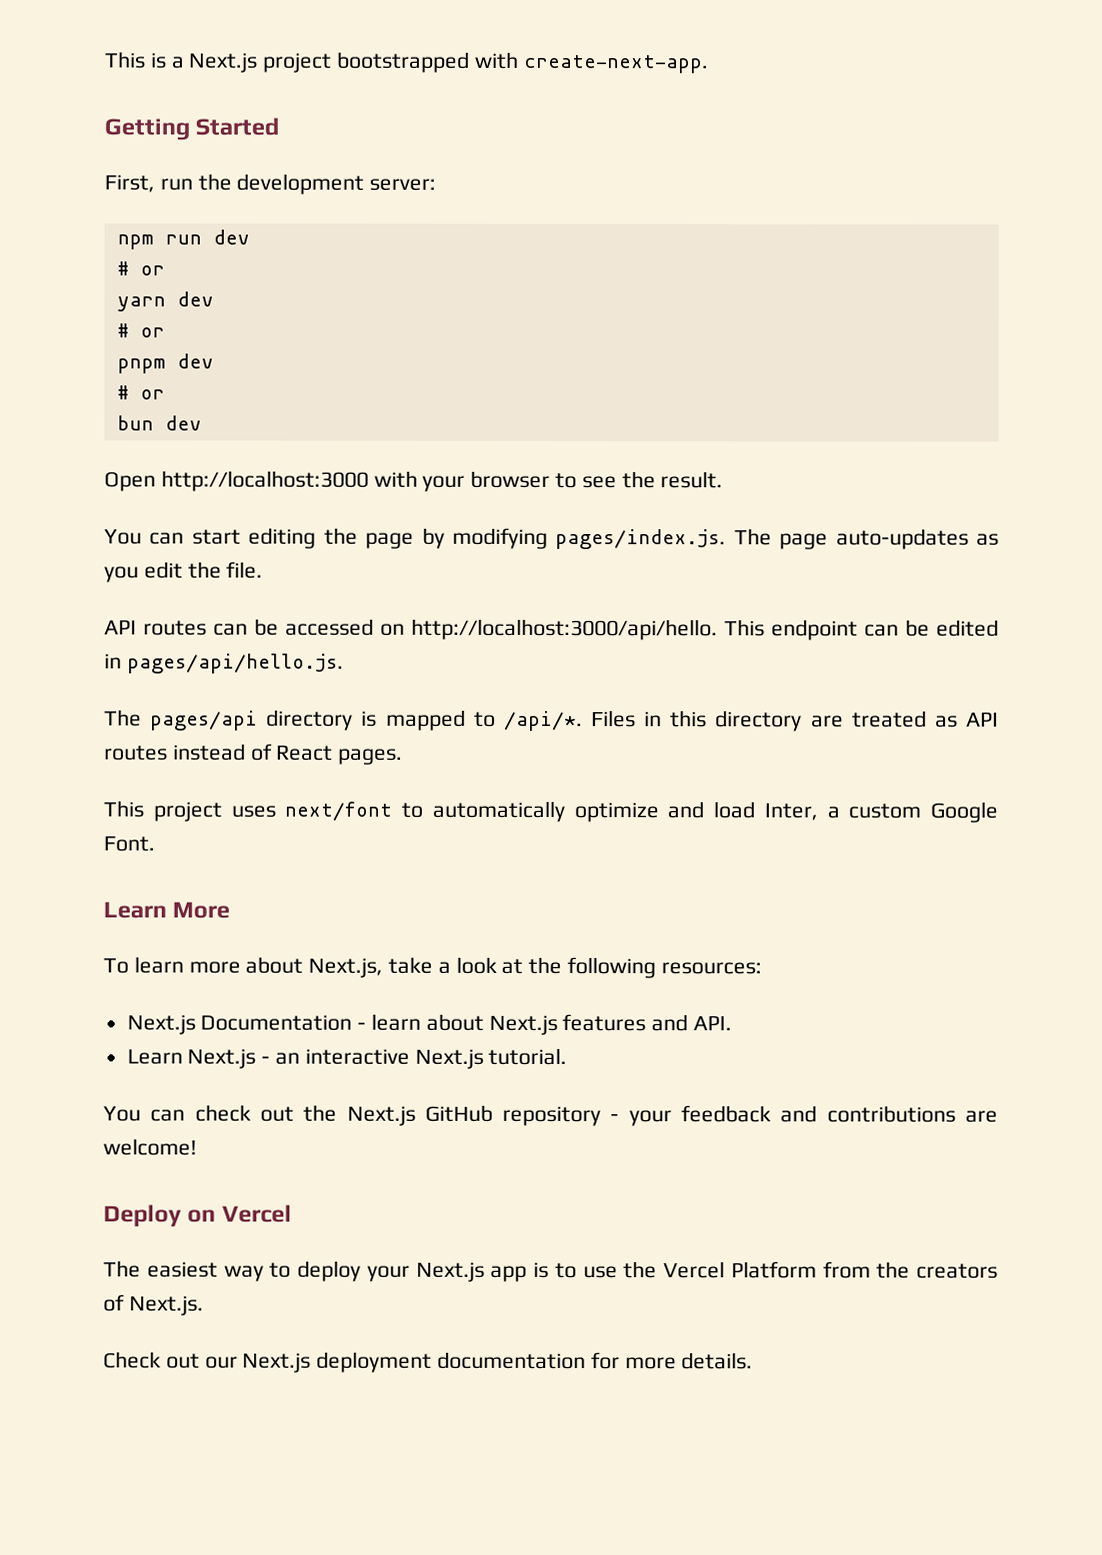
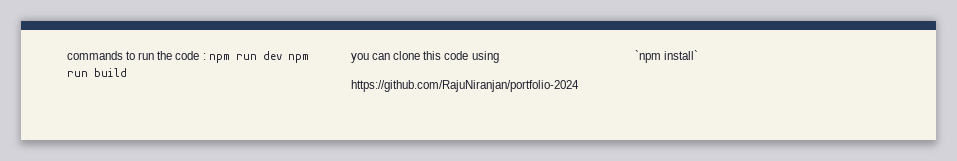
- This is a Next.js project bootstrapped with create-next-app.
- Getting Started
- First, run the development server:
- npm run dev
- # or
- yarn dev
- # or
- pnpm dev
- # or
- bun dev
- Open http://localhost:3000 with your browser to see the result.
- You can start editing the page by modifying pages/index.js. The page auto-updates as you edit the file.
- API routes can be accessed on http://localhost:3000/api/hello. This endpoint can be edited in pages/api/hello.js.
- The pages/api directory is mapped to /api/*. Files in this directory are treated as API routes instead of React pages.
- This project uses next/font to automatically optimize and load Inter, a custom Google Font.
- Learn More
- To learn more about Next.js, take a look at the following resources:
- Next.js Documentation - learn about Next.js features and API.
- Learn Next.js - an interactive Next.js tutorial.
- You can check out the Next.js GitHub repository - your feedback and contributions are welcome!
- Deploy on Vercel
- The easiest way to deploy your Next.js app is to use the Vercel Platform from the creators of Next.js.
- Check out our Next.js deployment documentation for more details.
+ commands to run the code : npm run dev npm run build
+ you can clone this code using
+ https://github.com/RajuNiranjan/portfolio-2024 `npm install`

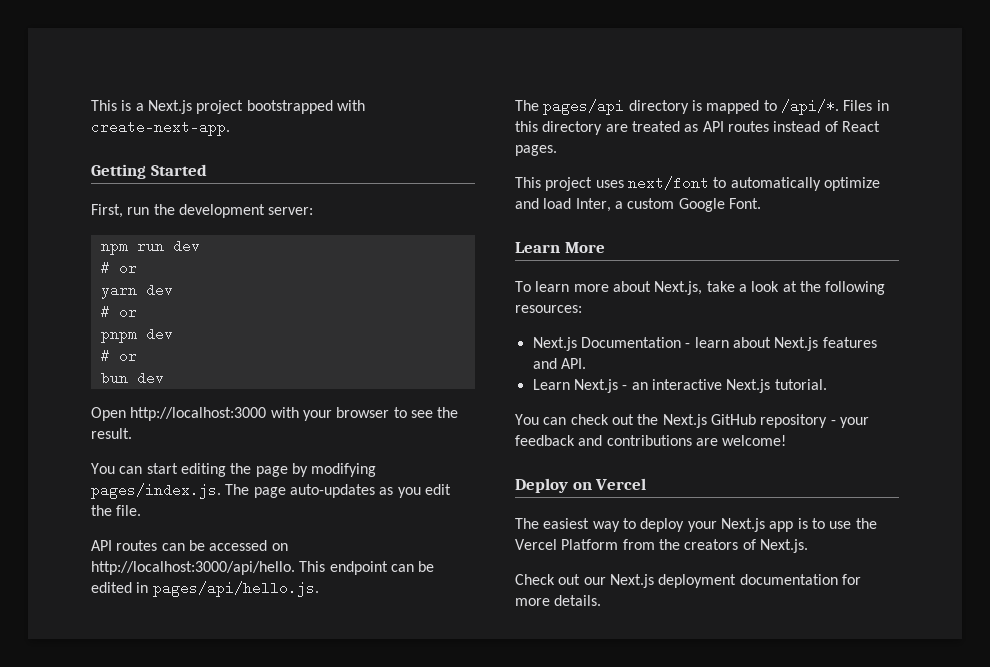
- commands to run the code : npm run dev npm run build
- you can clone this code using
- https://github.com/RajuNiranjan/portfolio-2024 `npm install`
+ This is a Next.js project bootstrapped with create-next-app.
+ Getting Started
+ First, run the development server:
+ npm run dev
+ # or
+ yarn dev
+ # or
+ pnpm dev
+ # or
+ bun dev
+ Open http://localhost:3000 with your browser to see the result.
+ You can start editing the page by modifying pages/index.js. The page auto-updates as you edit the file.
+ API routes can be accessed on http://localhost:3000/api/hello. This endpoint can be edited in pages/api/hello.js.
+ The pages/api directory is mapped to /api/*. Files in this directory are treated as API routes instead of React pages.
+ This project uses next/font to automatically optimize and load Inter, a custom Google Font.
+ Learn More
+ To learn more about Next.js, take a look at the following resources:
+ Next.js Documentation - learn about Next.js features and API.
+ Learn Next.js - an interactive Next.js tutorial.
+ You can check out the Next.js GitHub repository - your feedback and contributions are welcome!
+ Deploy on Vercel
+ The easiest way to deploy your Next.js app is to use the Vercel Platform from the creators of Next.js.
+ Check out our Next.js deployment documentation for more details.

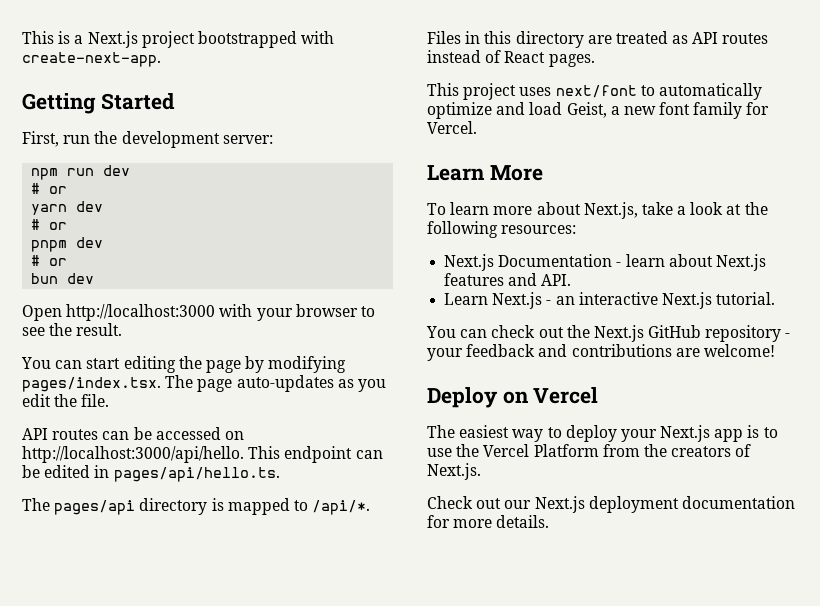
- You can start editing the page by modifying pages/index.js. The page auto-updates as you edit the file.
+ You can start editing the page by modifying pages/index.tsx. The page auto-updates as you edit the file.
- This endpoint can be edited in pages/api/hello.js.
+ This endpoint can be edited in pages/api/hello.ts.
- This project uses next/font to automatically optimize and load Inter, a custom Google Font.
+ This project uses next/font to automatically optimize and load Geist, a new font family for Vercel.

